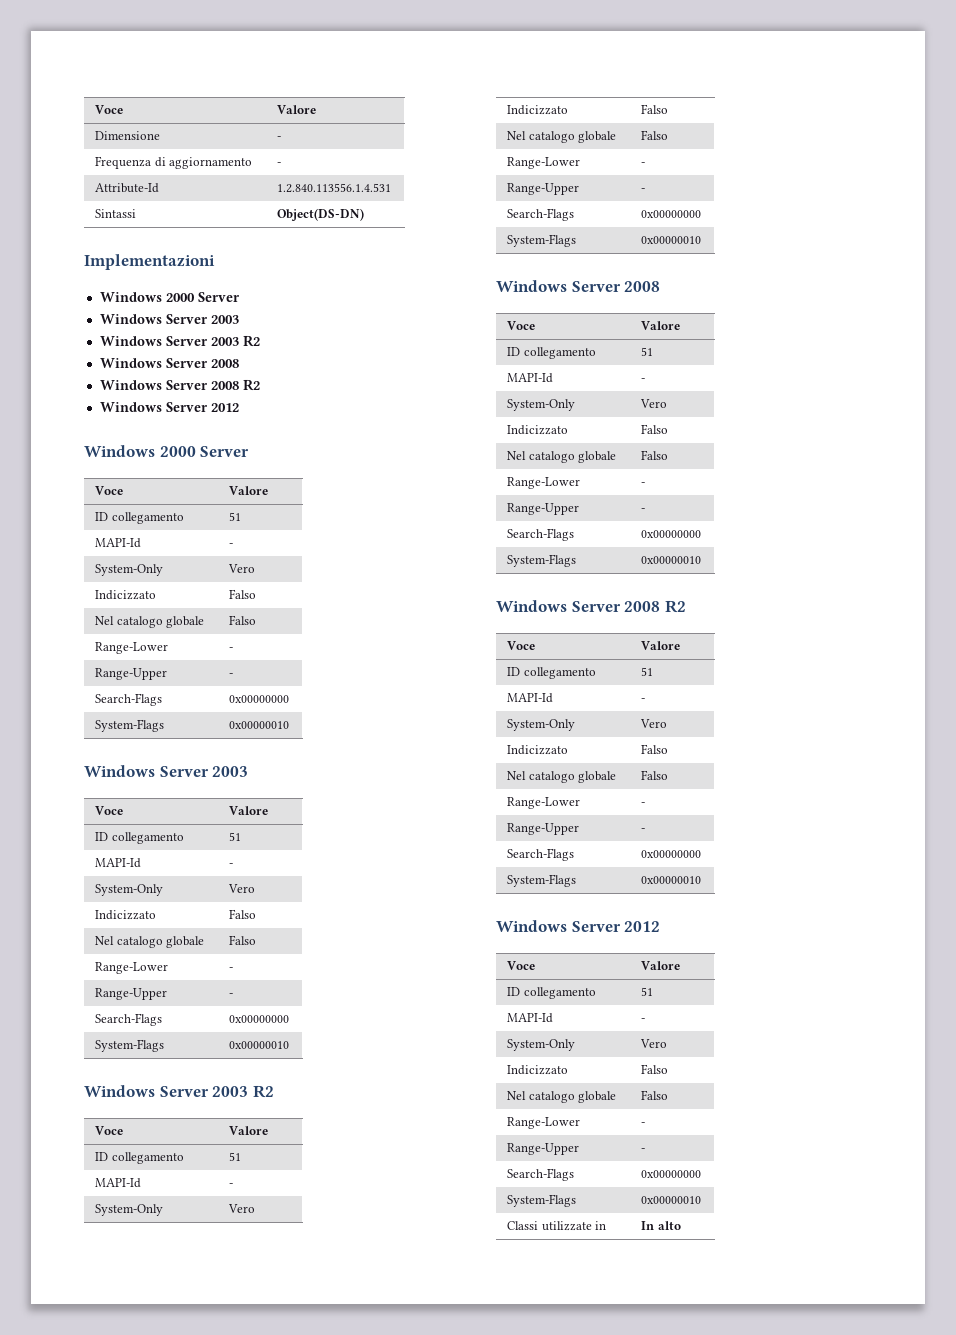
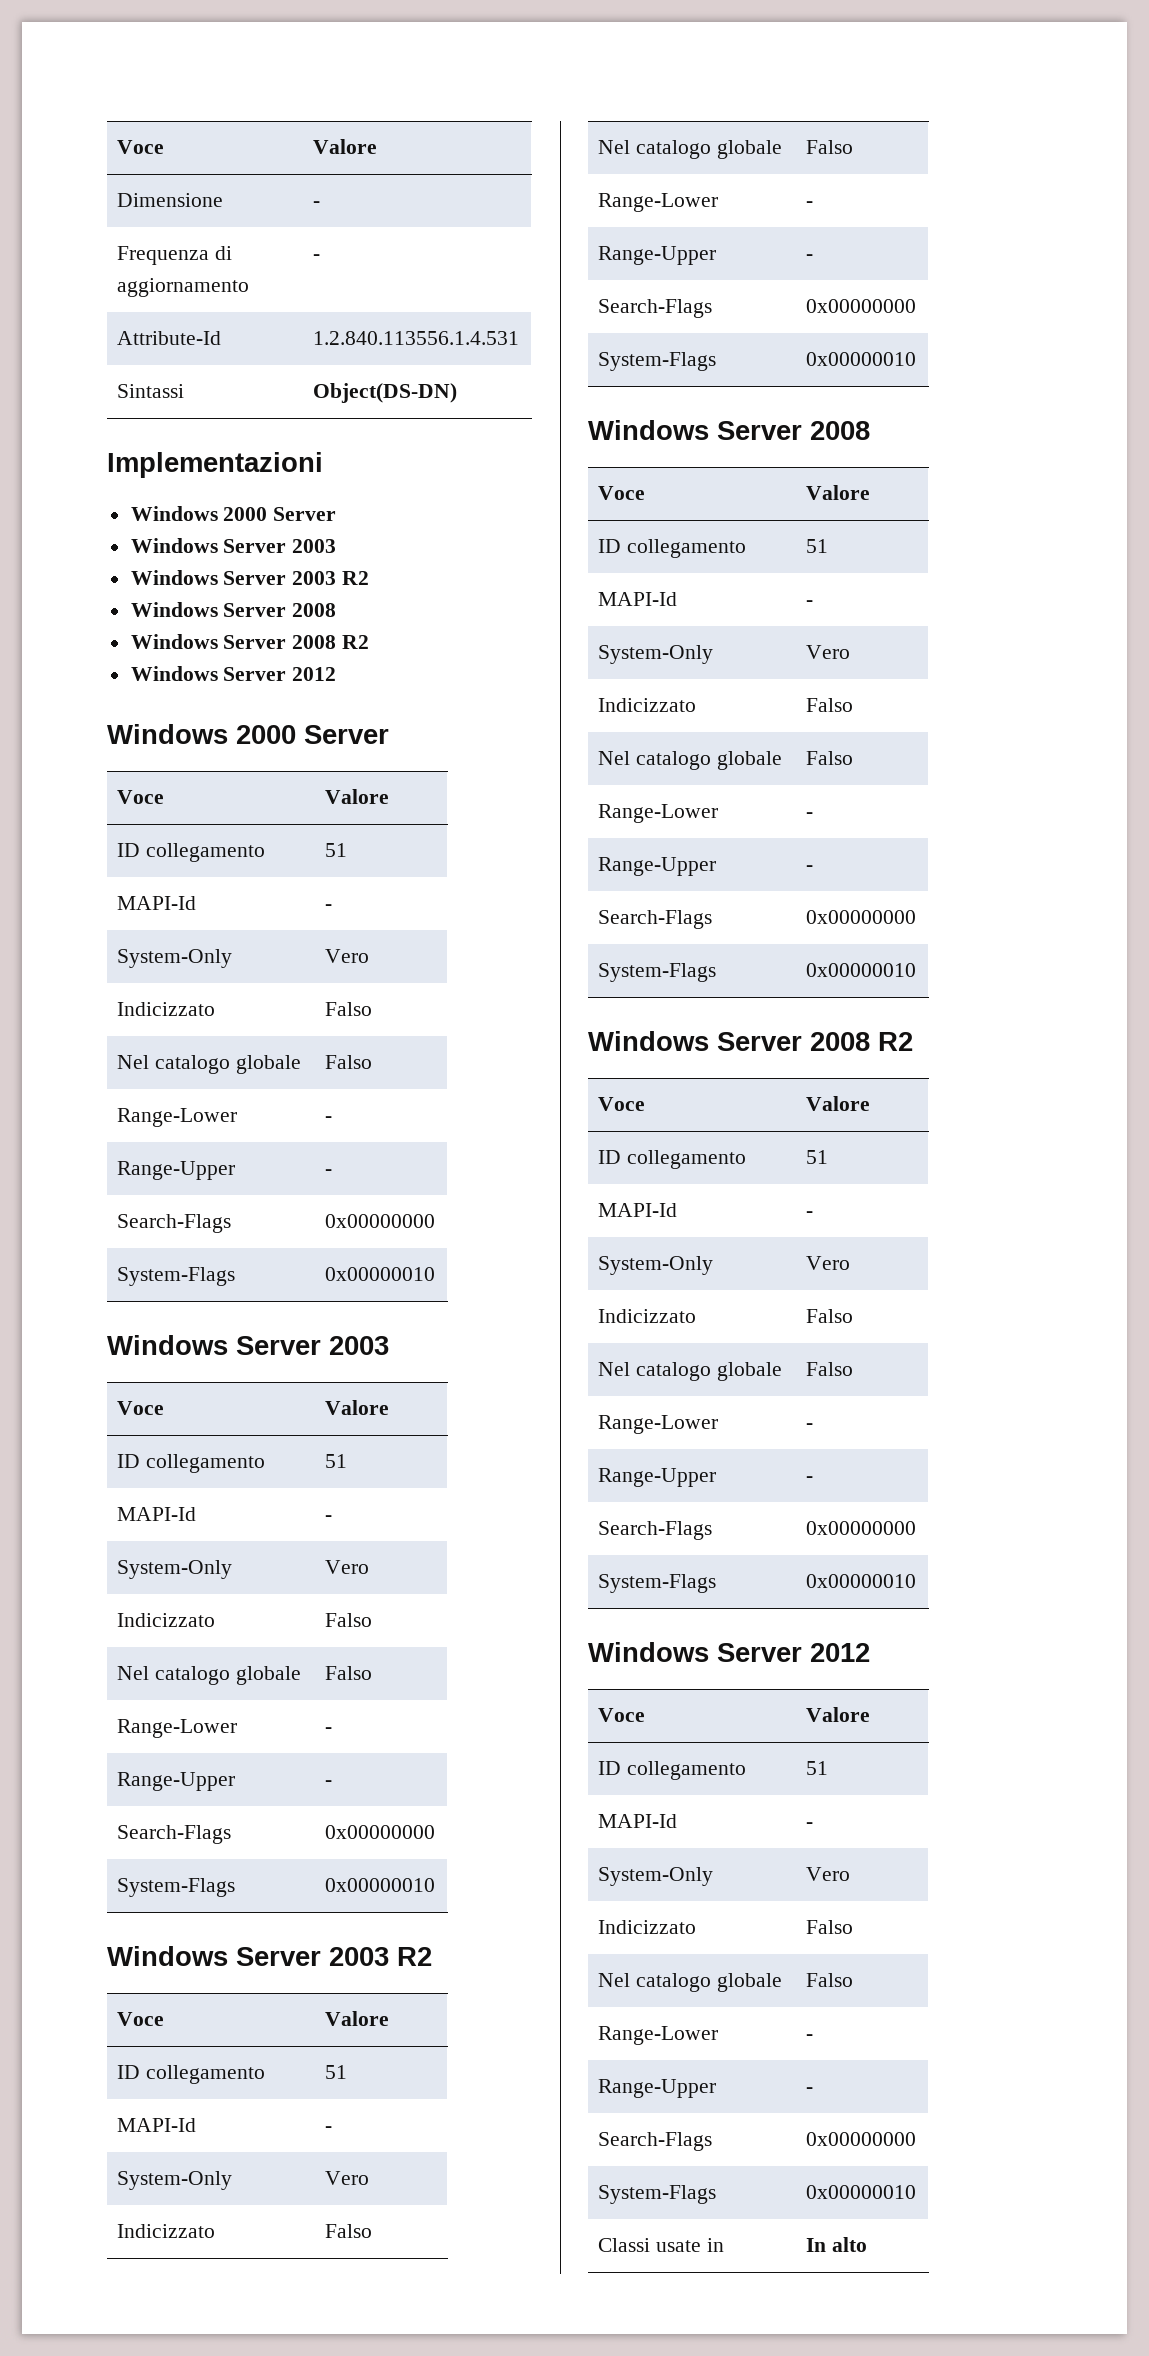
- Classi utilizzate in | In alto
+ Classi usate in | In alto

